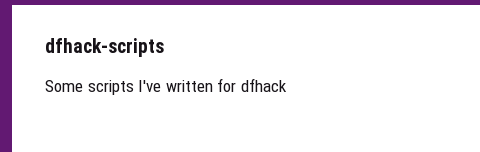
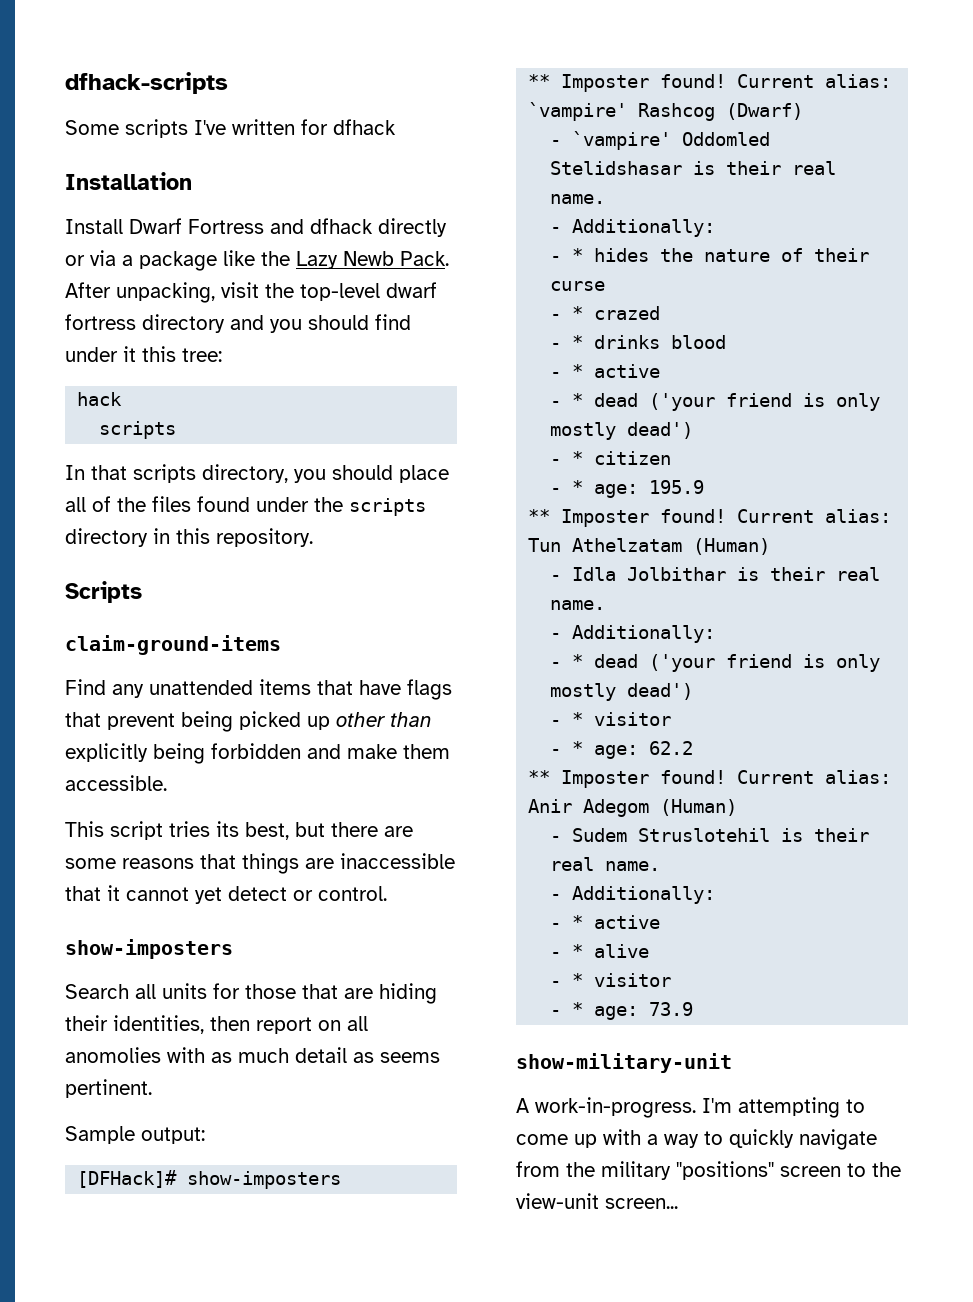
+ Installation
+ Install Dwarf Fortress and dfhack directly or via a package like the Lazy Newb Pack. After unpacking, visit the top-level dwarf fortress directory and you should find under it this tree:
+ hack
+ scripts
+ In that scripts directory, you should place all of the files found under the scripts directory in this repository.
+ Scripts
+ claim-ground-items
+ Find any unattended items that have flags that prevent being picked up other than explicitly being forbidden and make them accessible.
+ This script tries its best, but there are some reasons that things are inaccessible that it cannot yet detect or control.
+ show-imposters
+ Search all units for those that are hiding their identities, then report on all anomolies with as much detail as seems pertinent.
+ Sample output:
+ [DFHack]# show-imposters
+ ** Imposter found! Current alias: `vampire' Rashcog (Dwarf)
+ - `vampire' Oddomled Stelidshasar is their real name.
+ - Additionally:
+ - * hides the nature of their curse
+ - * crazed
+ - * drinks blood
+ - * active
+ - * dead ('your friend is only mostly dead')
+ - * citizen
+ - * age: 195.9
+ ** Imposter found! Current alias: Tun Athelzatam (Human)
+ - Idla Jolbithar is their real name.
+ - Additionally:
+ - * dead ('your friend is only mostly dead')
+ - * visitor
+ - * age: 62.2
+ ** Imposter found! Current alias: Anir Adegom (Human)
+ - Sudem Struslotehil is their real name.
+ - Additionally:
+ - * active
+ - * alive
+ - * visitor
+ - * age: 73.9
+ show-military-unit
+ A work-in-progress. I'm attempting to come up with a way to quickly navigate from the military "positions" screen to the view-unit screen...

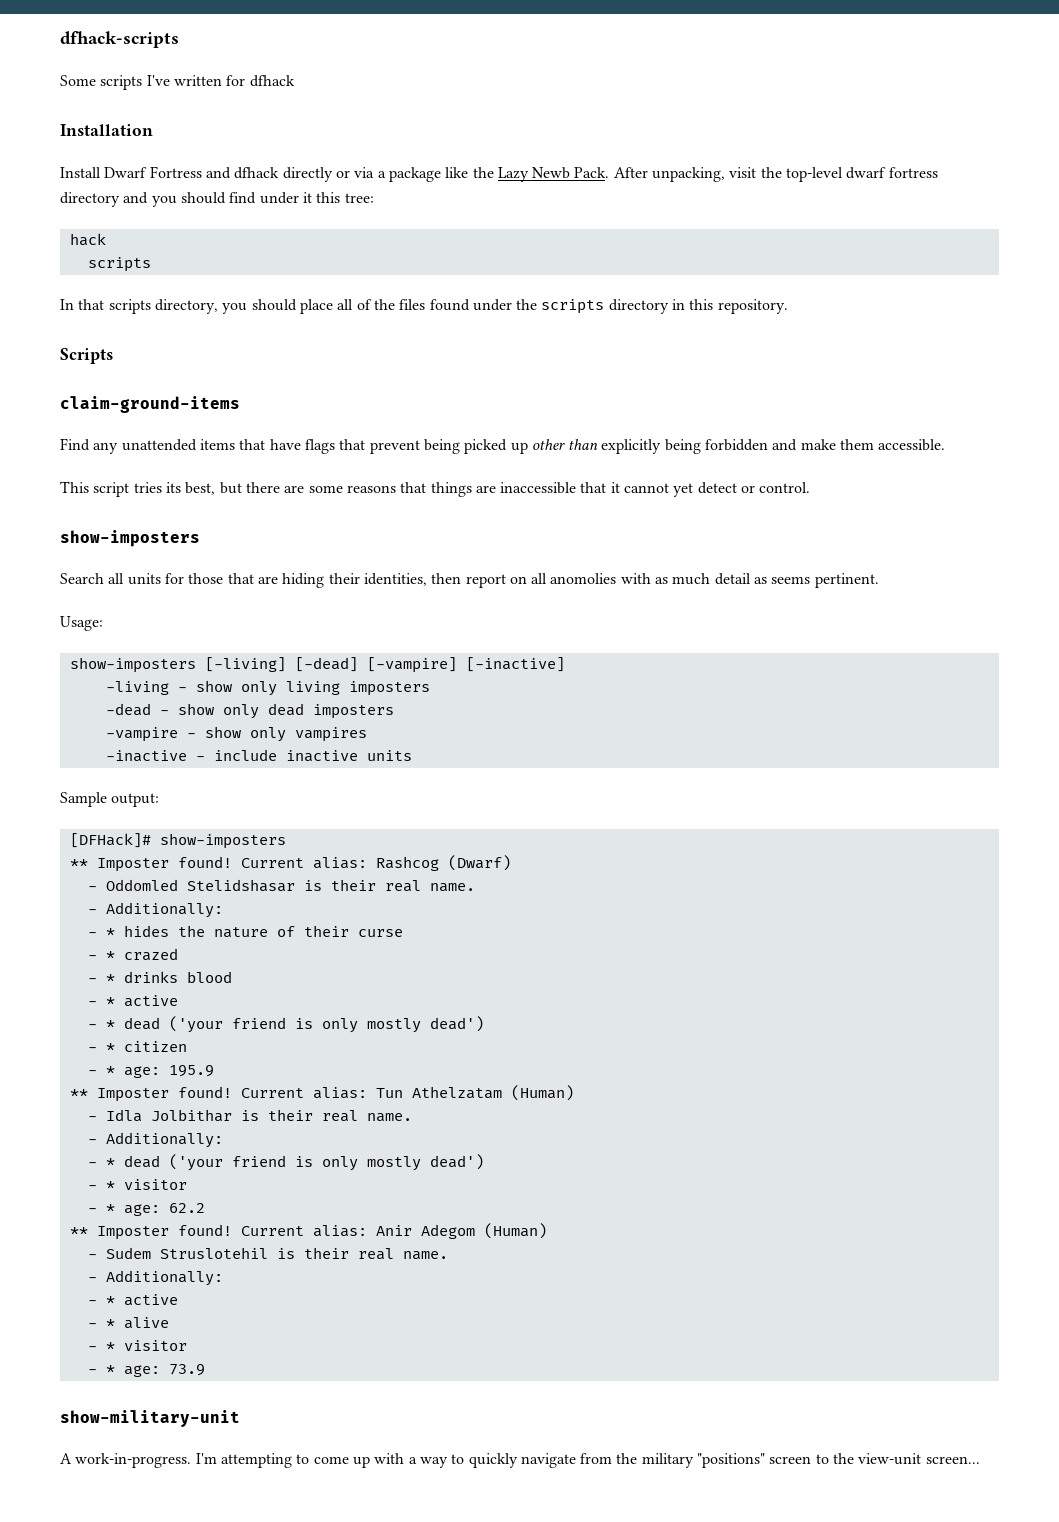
+ Usage:
+ show-imposters [-living] [-dead] [-vampire] [-inactive]
+ -living - show only living imposters
+ -dead - show only dead imposters
+ -vampire - show only vampires
+ -inactive - include inactive units
- Current alias: `vampire' Rashcog (Dwarf)
+ Current alias: Rashcog (Dwarf)
- - `vampire' Oddomled Stelidshasar is their real name.
+ - Oddomled Stelidshasar is their real name.

